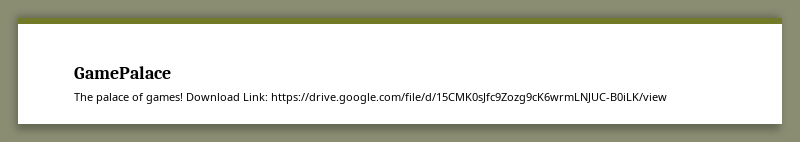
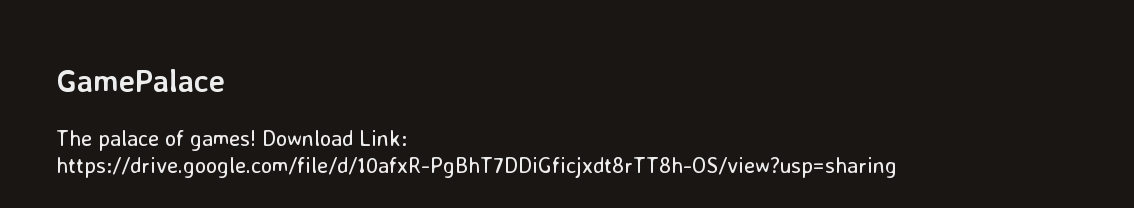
- Download Link: https://drive.google.com/file/d/15CMK0sJfc9Zozg9cK6wrmLNJUC-B0iLK/view
+ Download Link: https://drive.google.com/file/d/10afxR-PgBhT7DDiGficjxdt8rTT8h-OS/view?usp=sharing

